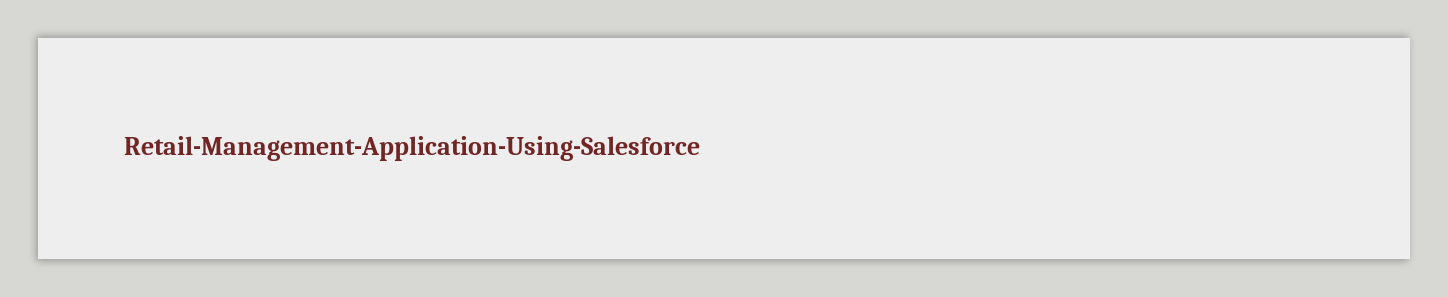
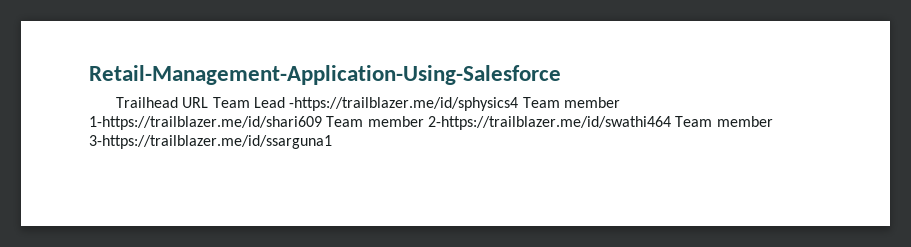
+ Trailhead URL Team Lead -https://trailblazer.me/id/sphysics4 Team member 1-https://trailblazer.me/id/shari609 Team member 2-https://trailblazer.me/id/swathi464 Team member 3-https://trailblazer.me/id/ssarguna1

